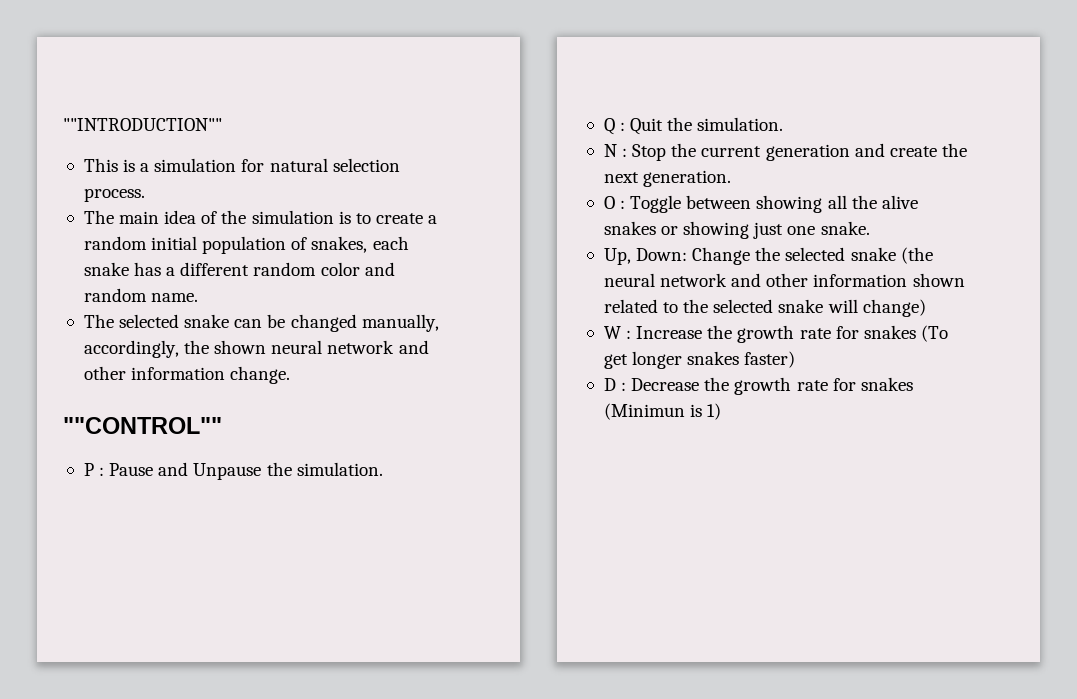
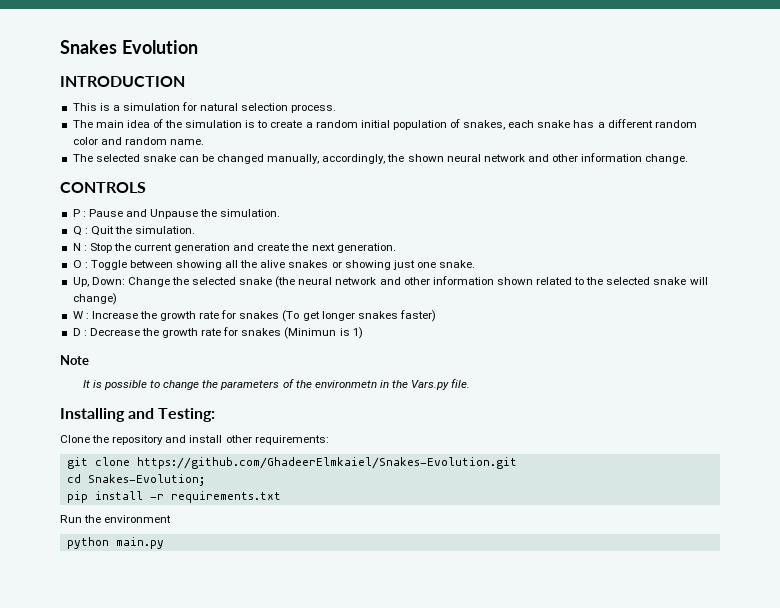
- ""INTRODUCTION""
+ Snakes Evolution
+ INTRODUCTION
- ""CONTROL""
+ CONTROLS
+ Note
+ It is possible to change the parameters of the environmetn in the Vars.py file.
+ Installing and Testing:
+ Clone the repository and install other requirements:
+ git clone https://github.com/GhadeerElmkaiel/Snakes-Evolution.git
+ cd Snakes-Evolution;
+ pip install -r requirements.txt
+ Run the environment
+ python main.py

